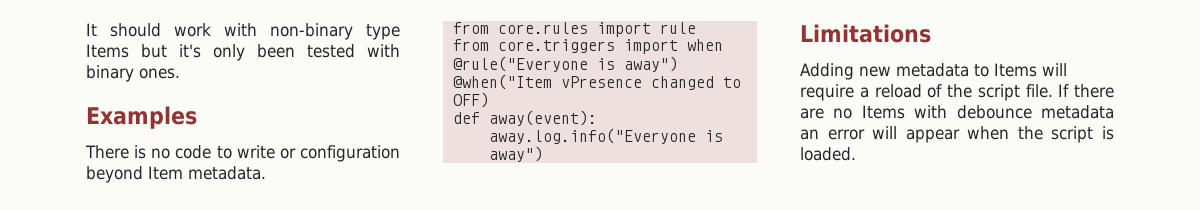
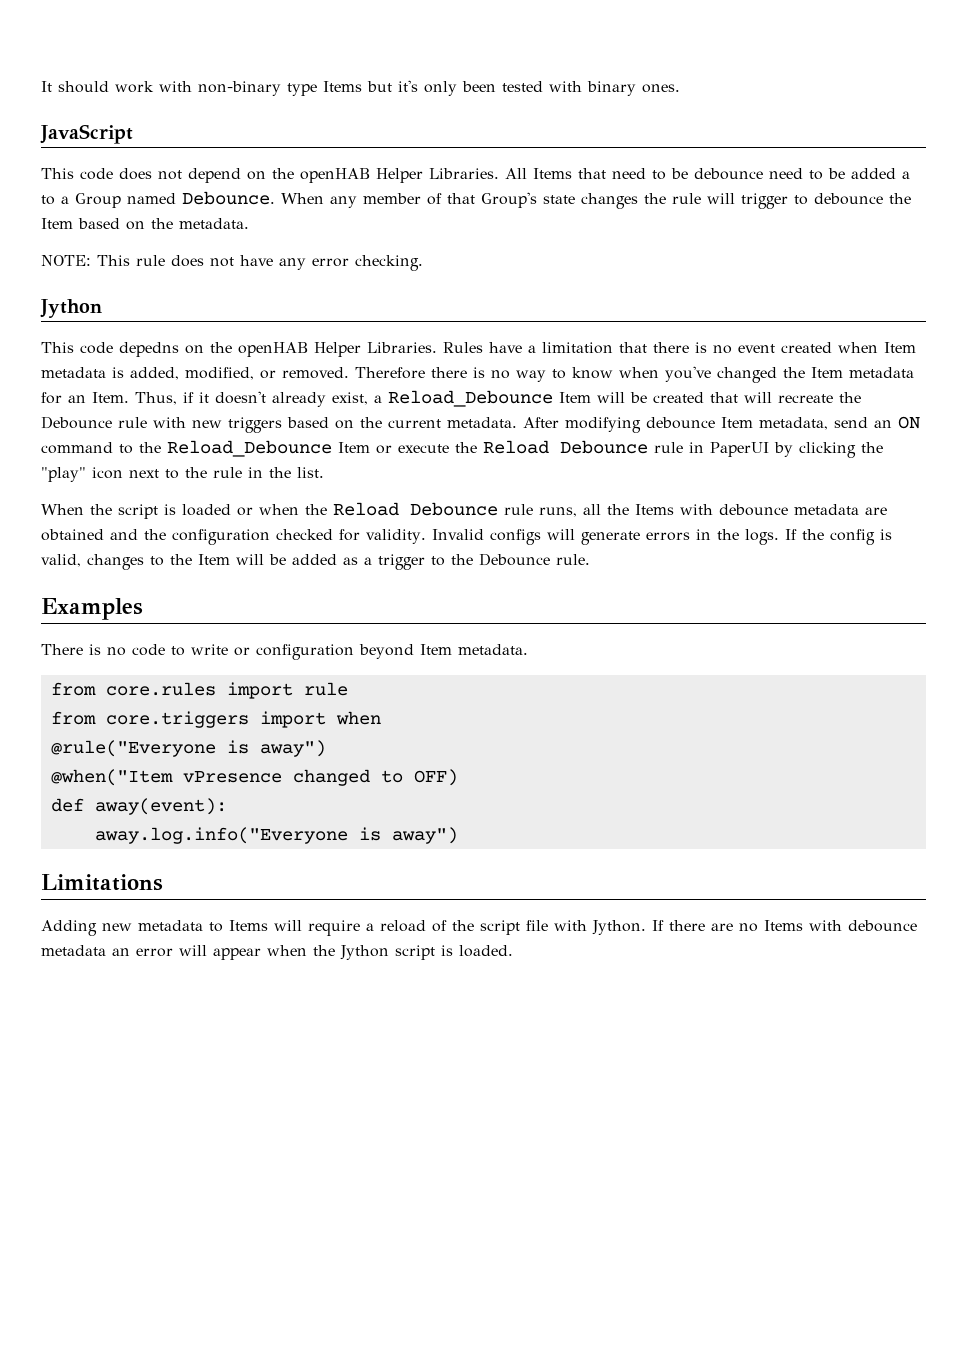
+ JavaScript
+ This code does not depend on the openHAB Helper Libraries. All Items that need to be debounce need to be added a to a Group named Debounce. When any member of that Group's state changes the rule will trigger to debounce the Item based on the metadata.
+ NOTE: This rule does not have any error checking.
+ Jython
+ This code depedns on the openHAB Helper Libraries. Rules have a limitation that there is no event created when Item metadata is added, modified, or removed. Therefore there is no way to know when you've changed the Item metadata for an Item. Thus, if it doesn't already exist, a Reload_Debounce Item will be created that will recreate the Debounce rule with new triggers based on the current metadata. After modifying debounce Item metadata, send an ON command to the Reload_Debounce Item or execute the Reload Debounce rule in PaperUI by clicking the "play" icon next to the rule in the list.
+ When the script is loaded or when the Reload Debounce rule runs, all the Items with debounce metadata are obtained and the configuration checked for validity. Invalid configs will generate errors in the logs. If the config is valid, changes to the Item will be added as a trigger to the Debounce rule.
- Adding new metadata to Items will require a reload of the script file.
+ Adding new metadata to Items will require a reload of the script file with Jython.
- If there are no Items with debounce metadata an error will appear when the script is loaded.
+ If there are no Items with debounce metadata an error will appear when the Jython script is loaded.

